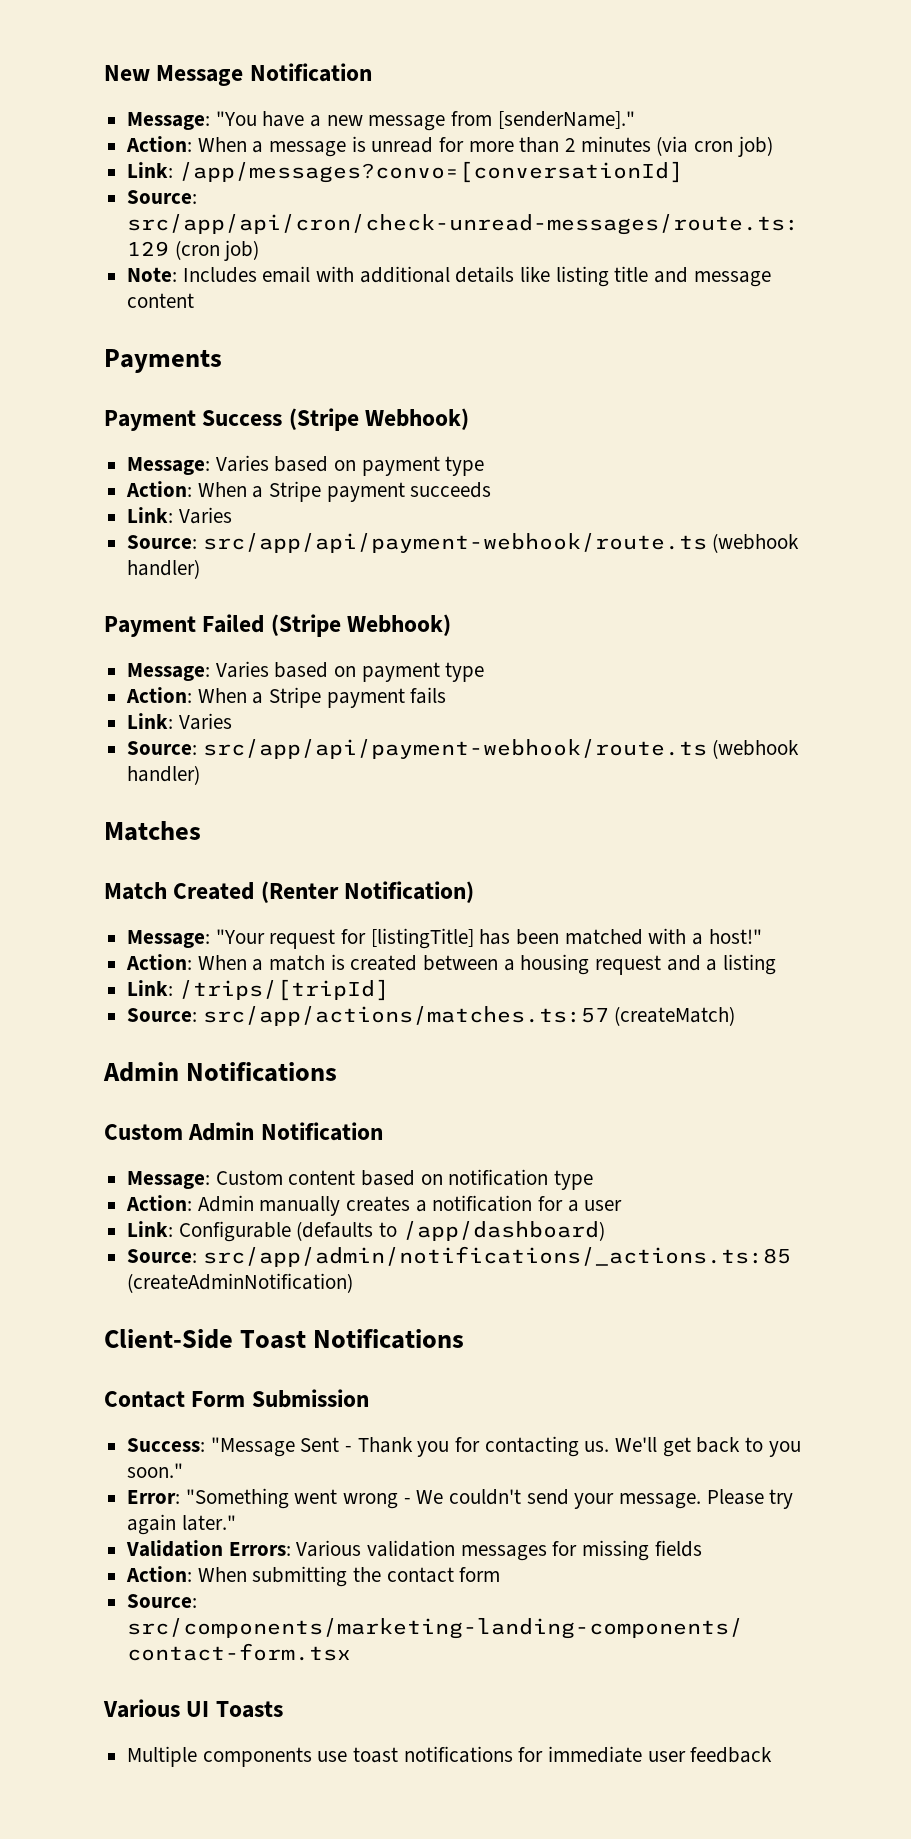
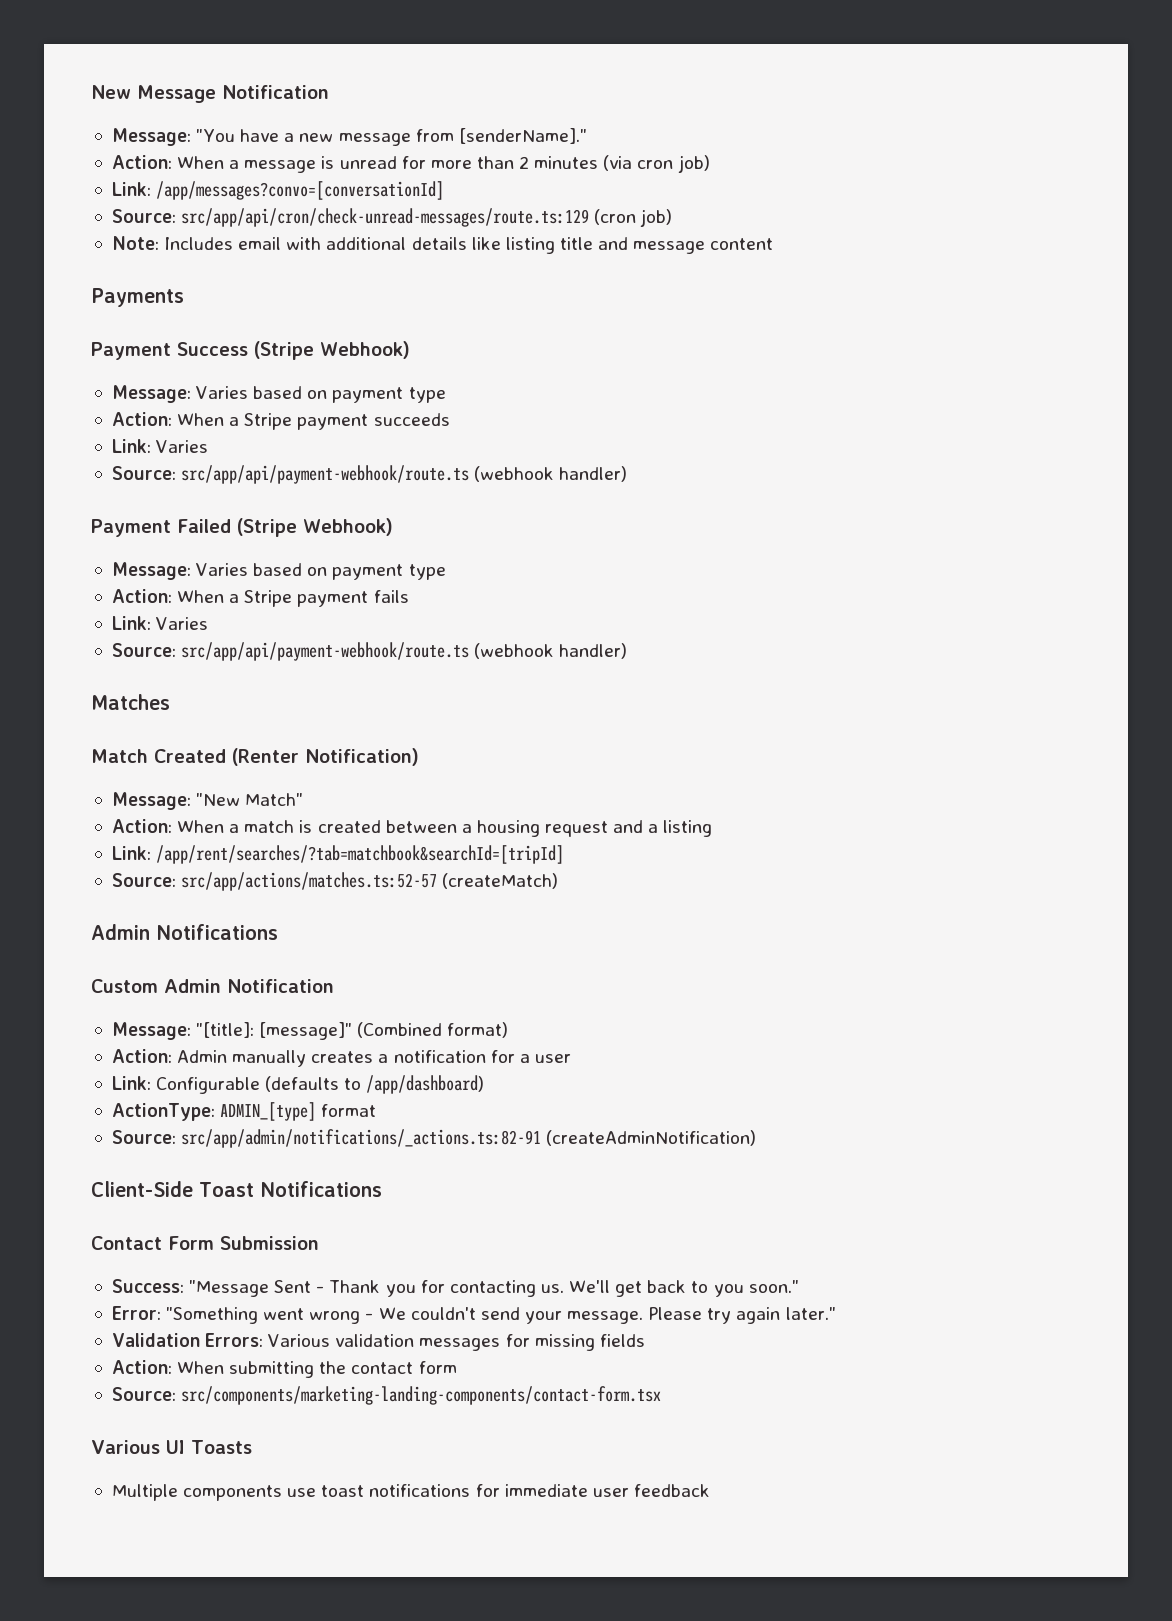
- Message: "Your request for [listingTitle] has been matched with a host!"
+ Message: "New Match"
- Link: /trips/[tripId]
- Source: src/app/actions/matches.ts:57 (createMatch)
+ Link: /app/rent/searches/?tab=matchbook&searchId=[tripId]
+ Source: src/app/actions/matches.ts:52-57 (createMatch)
- Message: Custom content based on notification type
+ Message: "[title]: [message]" (Combined format)
- Source: src/app/admin/notifications/_actions.ts:85 (createAdminNotification)
+ ActionType: ADMIN_[type] format
+ Source: src/app/admin/notifications/_actions.ts:82-91 (createAdminNotification)

